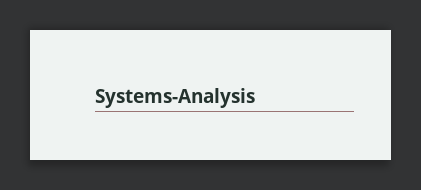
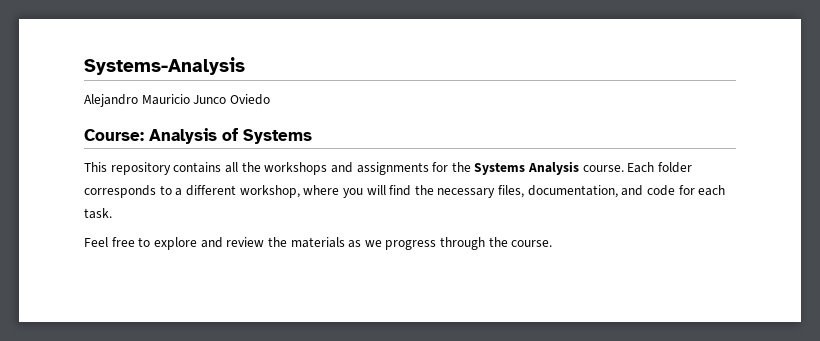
+ Alejandro Mauricio Junco Oviedo
+ Course: Analysis of Systems
+ This repository contains all the workshops and assignments for the Systems Analysis course. Each folder corresponds to a different workshop, where you will find the necessary files, documentation, and code for each task.
+ Feel free to explore and review the materials as we progress through the course.

